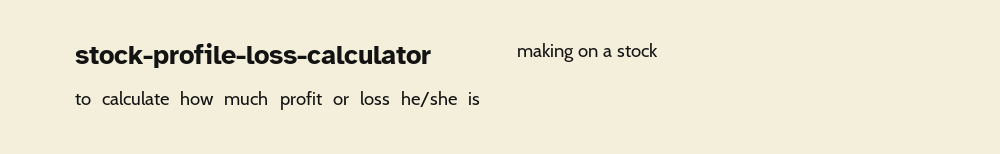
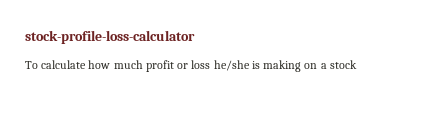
- to calculate how much profit or loss he/she is making on a stock
+ To calculate how much profit or loss he/she is making on a stock

